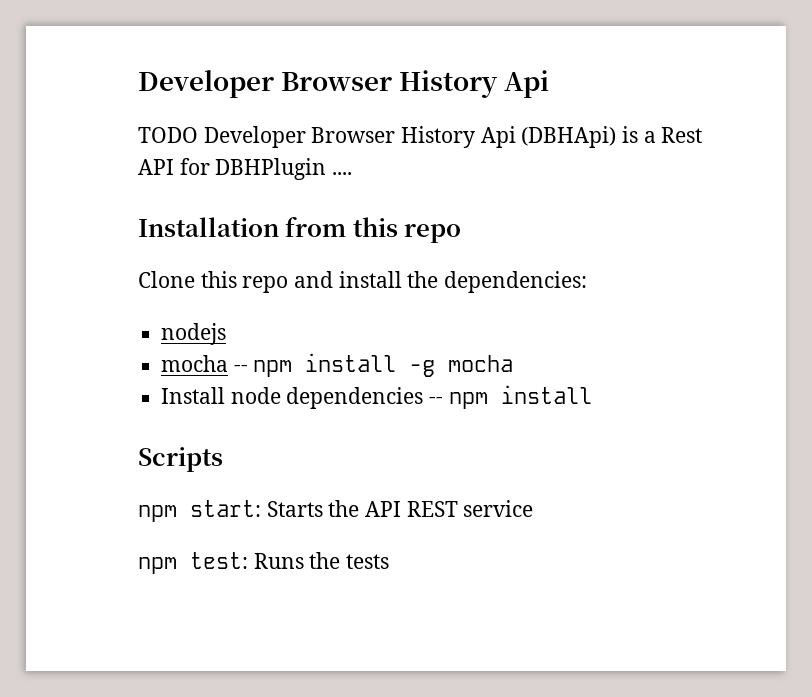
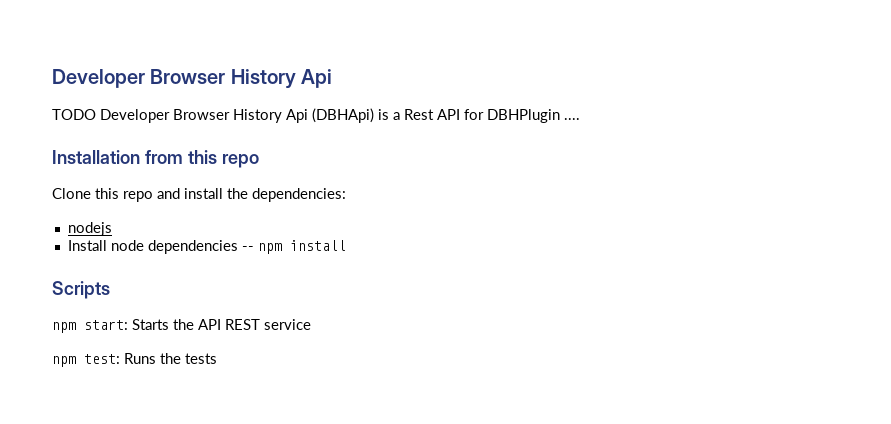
- mocha -- npm install -g mocha

